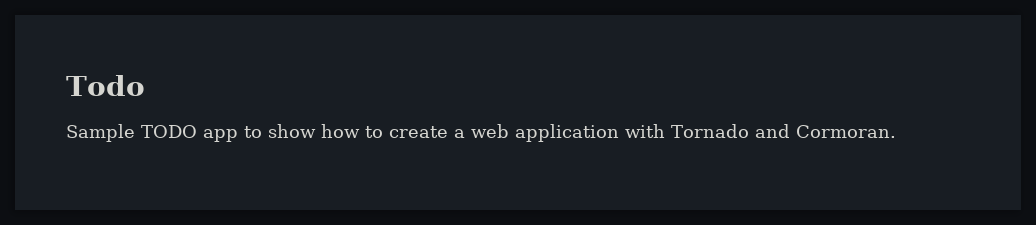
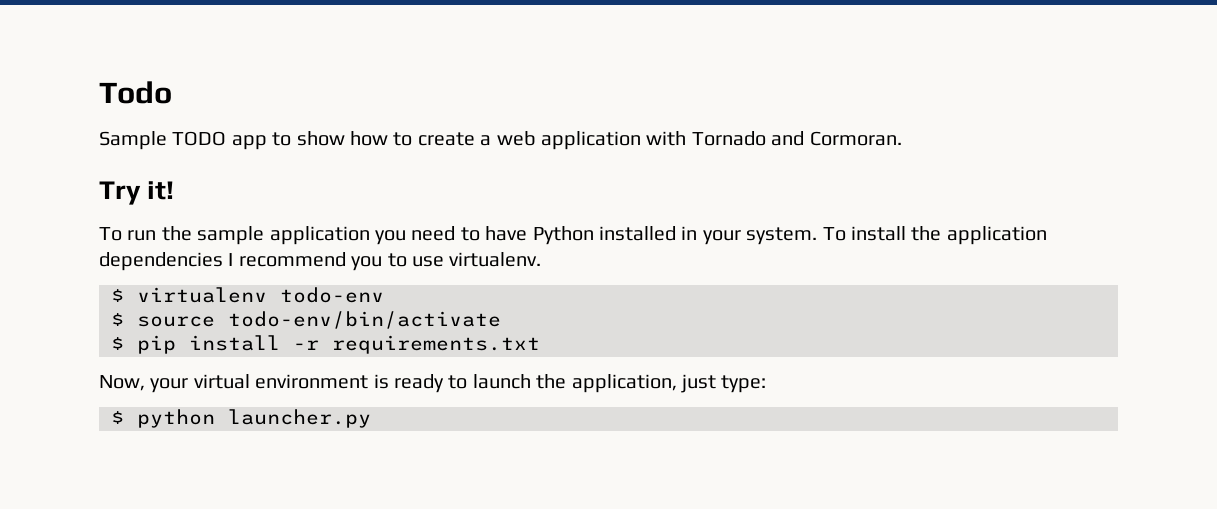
+ Try it!
+ To run the sample application you need to have Python installed in your system. To install the application dependencies I recommend you to use virtualenv.
+ $ virtualenv todo-env
+ $ source todo-env/bin/activate
+ $ pip install -r requirements.txt
+ Now, your virtual environment is ready to launch the application, just type:
+ $ python launcher.py

